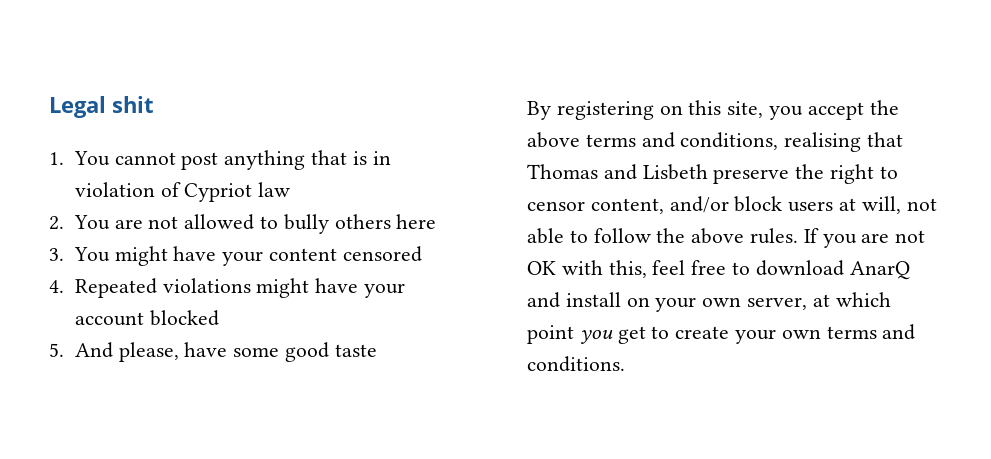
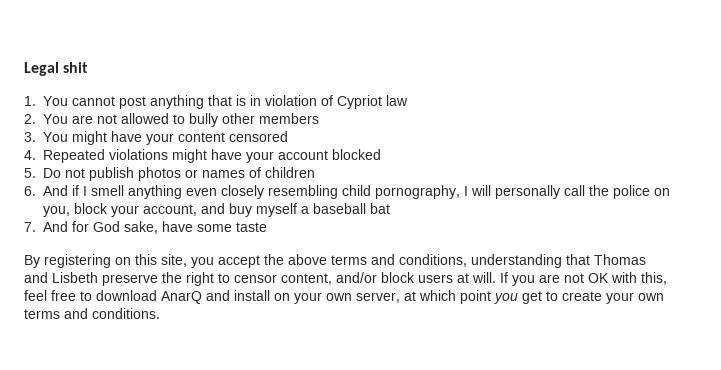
- 2. You are not allowed to bully others here
+ 2. You are not allowed to bully other members
- 5. And please, have some good taste
+ 5. Do not publish photos or names of children
+ 6. And if I smell anything even closely resembling child pornography, I will personally call the police on you, block your account, and buy myself a baseball bat
+ 7. And for God sake, have some taste
- By registering on this site, you accept the above terms and conditions, realising that Thomas and Lisbeth preserve the right to censor content, and/or block users at will, not able to follow the above rules.
+ By registering on this site, you accept the above terms and conditions, understanding that Thomas and Lisbeth preserve the right to censor content, and/or block users at will.

